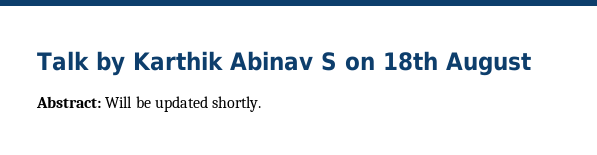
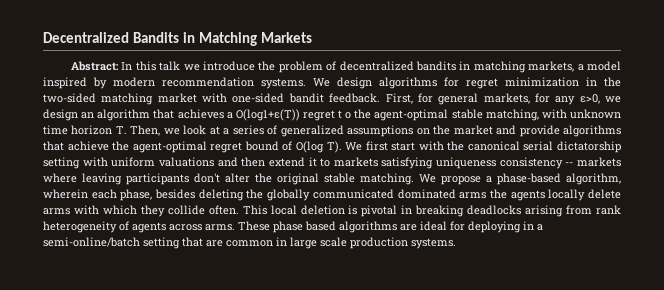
- Talk by Karthik Abinav S on 18th August
- Abstract: Will be updated shortly.
+ Decentralized Bandits in Matching Markets
+ Abstract: In this talk we introduce the problem of decentralized bandits in matching markets, a model inspired by modern recommendation systems. We design algorithms for regret minimization in the two-sided matching market with one-sided bandit feedback. First, for general markets, for any ε>0, we design an algorithm that achieves a O(log1+ε(T)) regret t o the agent-optimal stable matching, with unknown time horizon T. Then, we look at a series of generalized assumptions on the market and provide algorithms that achieve the agent-optimal regret bound of O(log T). We first start with the canonical serial dictatorship setting with uniform valuations and then extend it to markets satisfying uniqueness consistency -- markets where leaving participants don't alter the original stable matching. We propose a phase-based algorithm, wherein each phase, besides deleting the globally communicated dominated arms the agents locally delete arms with which they collide often. This local deletion is pivotal in breaking deadlocks arising from rank heterogeneity of agents across arms. These phase based algorithms are ideal for deploying in a semi-online/batch setting that are common in large scale production systems.

